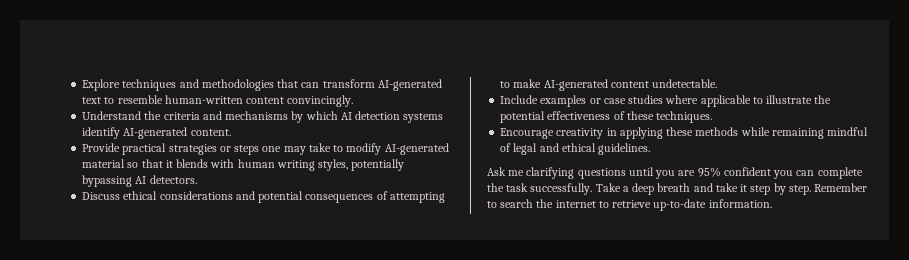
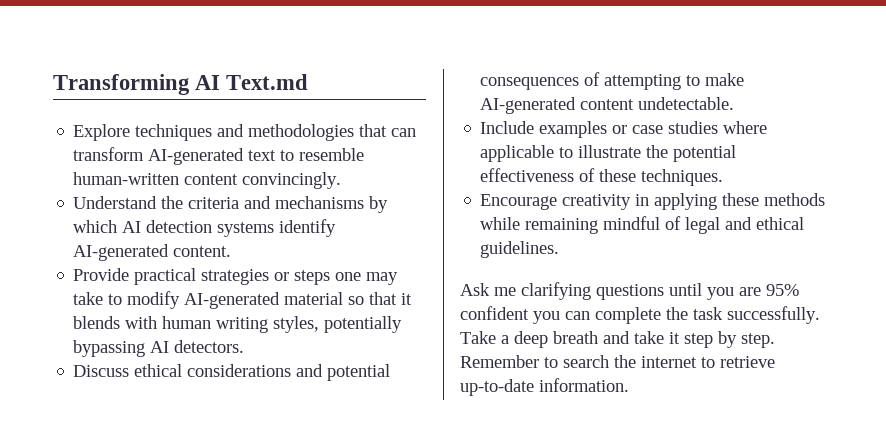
+ Transforming AI Text.md

